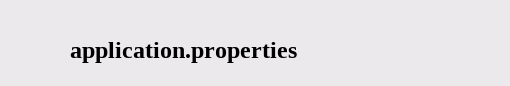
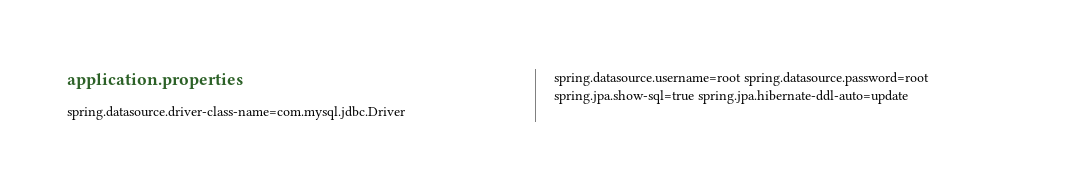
+ spring.datasource.driver-class-name=com.mysql.jdbc.Driver spring.datasource.username=root spring.datasource.password=root spring.jpa.show-sql=true spring.jpa.hibernate-ddl-auto=update

